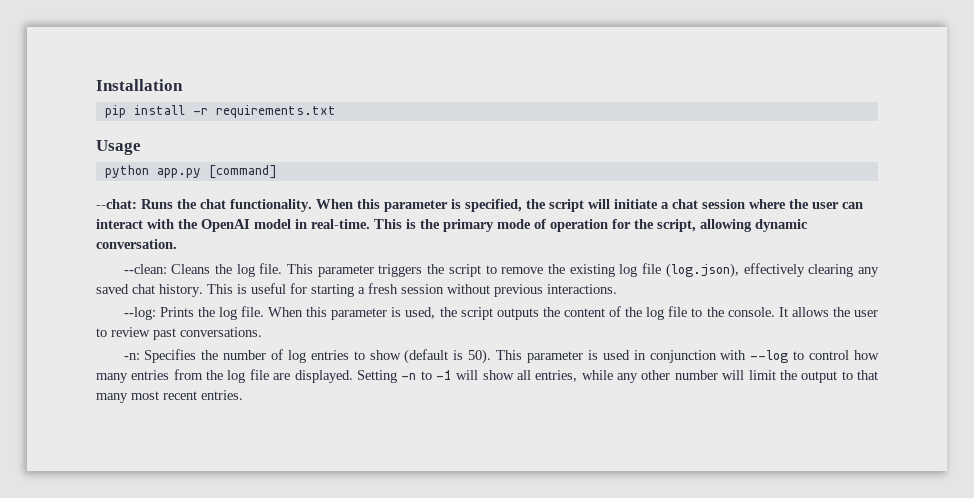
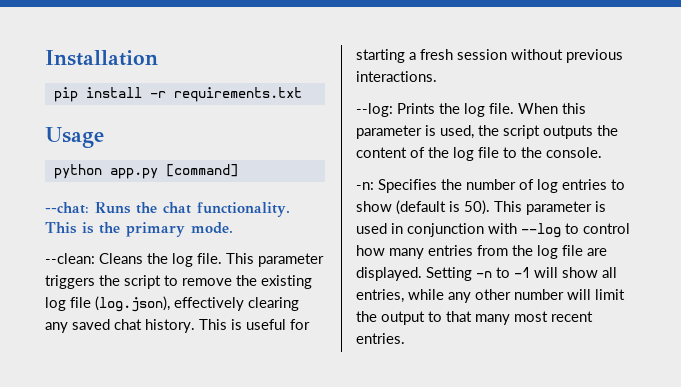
- When this parameter is specified, the script will initiate a chat session where the user can interact with the OpenAI model in real-time. This is the primary mode of operation for the script, allowing dynamic conversation.
+ This is the primary mode.
- It allows the user to review past conversations.

